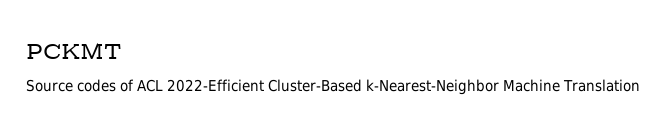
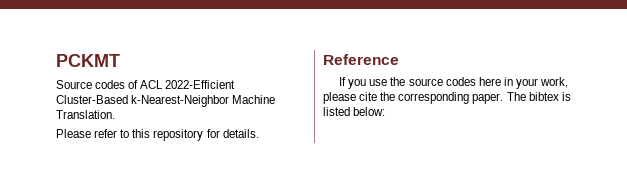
- Source codes of ACL 2022-Efficient Cluster-Based k-Nearest-Neighbor Machine Translation
+ Source codes of ACL 2022-Efficient Cluster-Based k-Nearest-Neighbor Machine Translation.
+ Please refer to this repository for details.
+ Reference
+ If you use the source codes here in your work, please cite the corresponding paper. The bibtex is listed below:

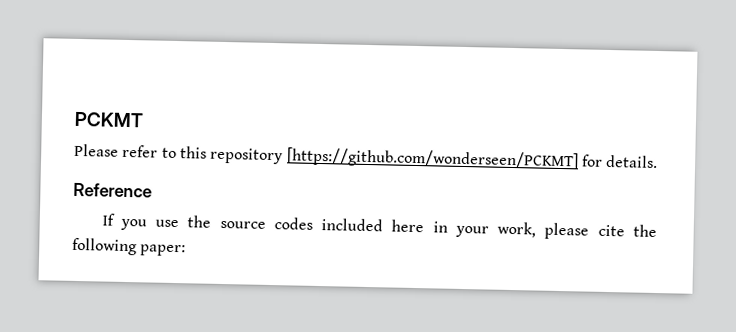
- Source codes of ACL 2022-Efficient Cluster-Based k-Nearest-Neighbor Machine Translation.
- Please refer to this repository for details.
+ Please refer to this repository [https://github.com/wonderseen/PCKMT] for details.
- If you use the source codes here in your work, please cite the corresponding paper. The bibtex is listed below:
+ If you use the source codes included here in your work, please cite the following paper:

